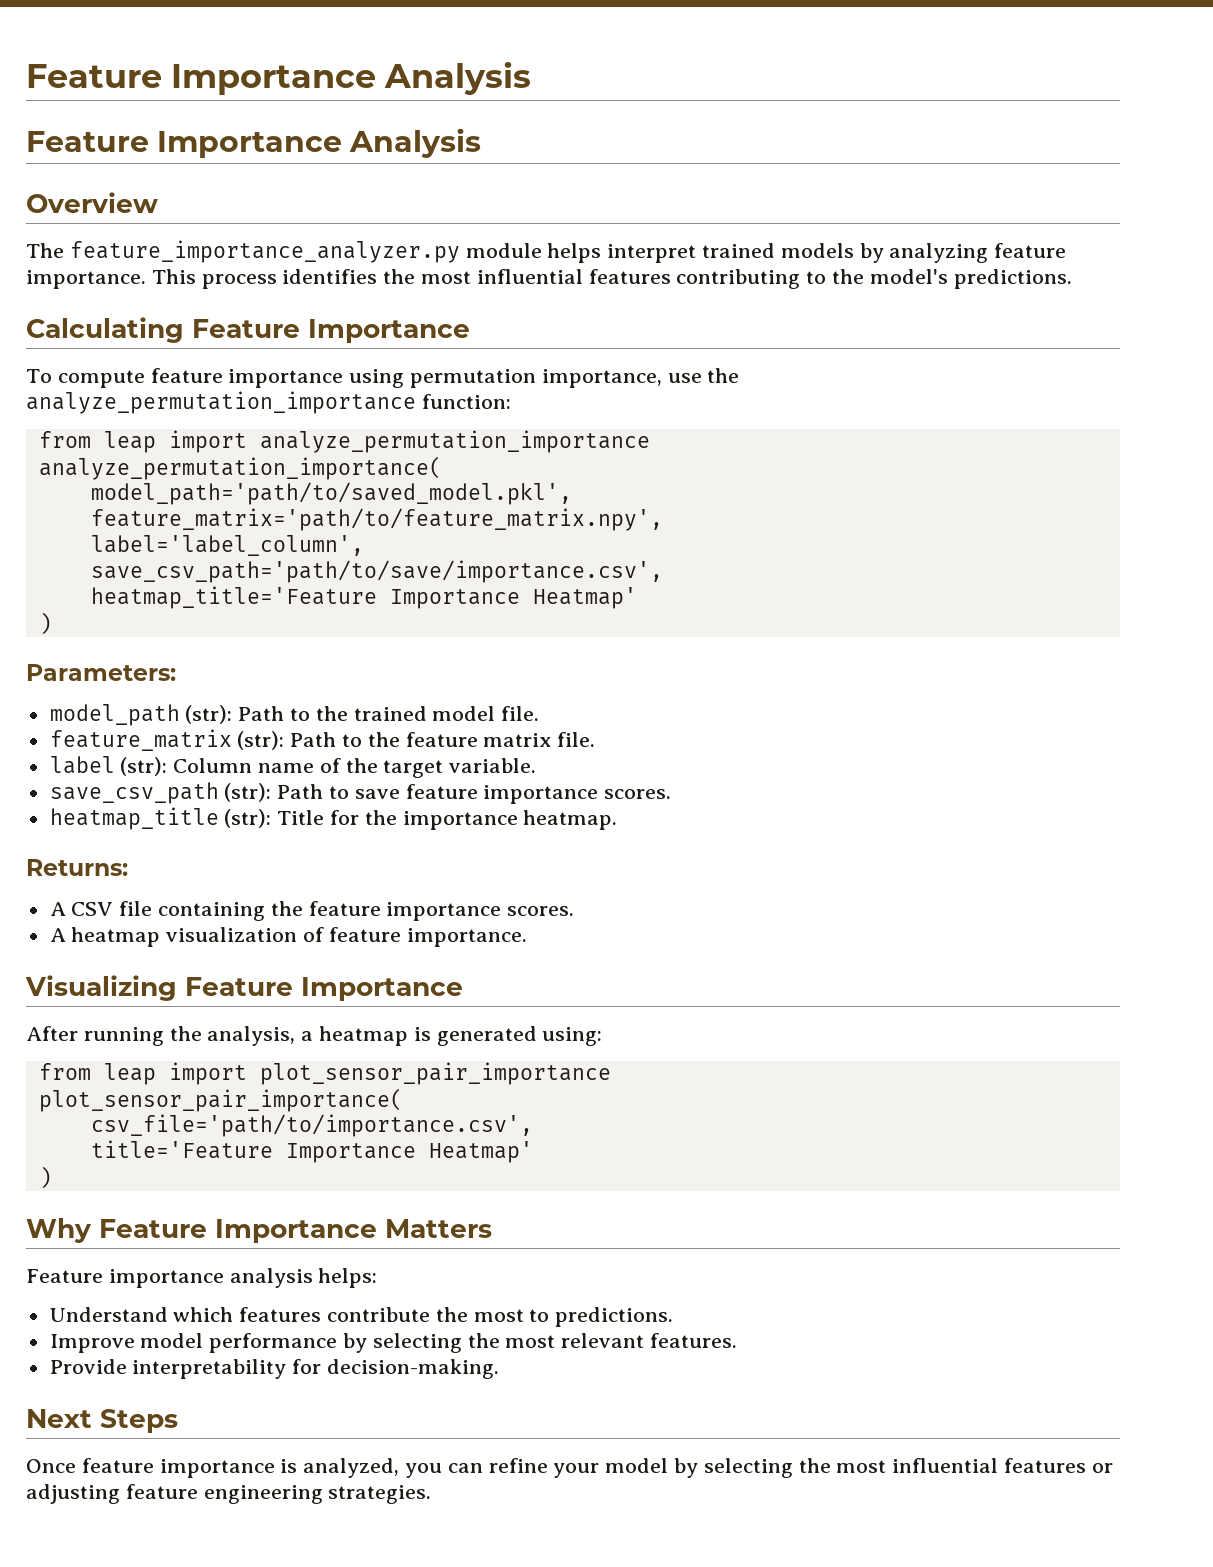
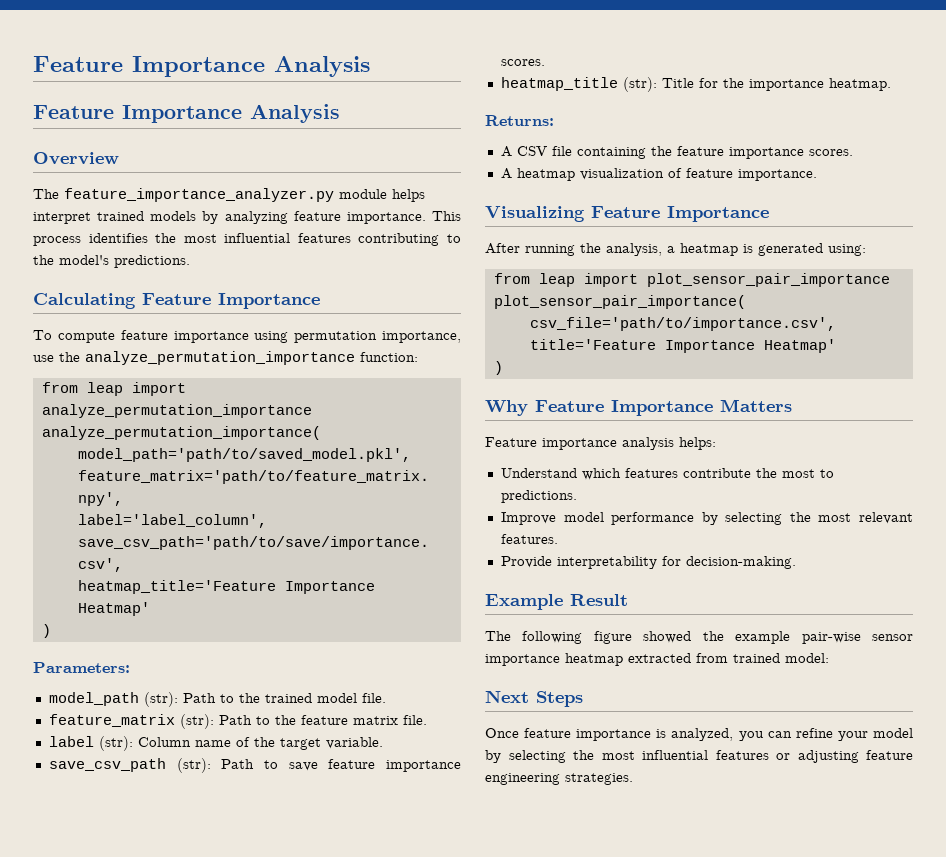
+ Example Result
+ The following figure showed the example pair-wise sensor importance heatmap extracted from trained model:

